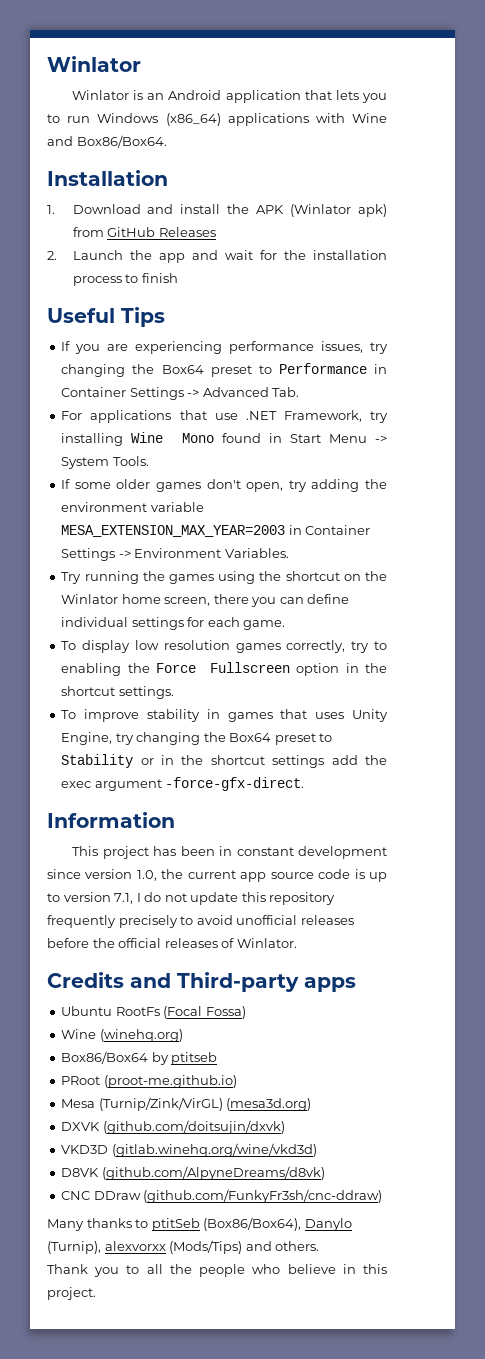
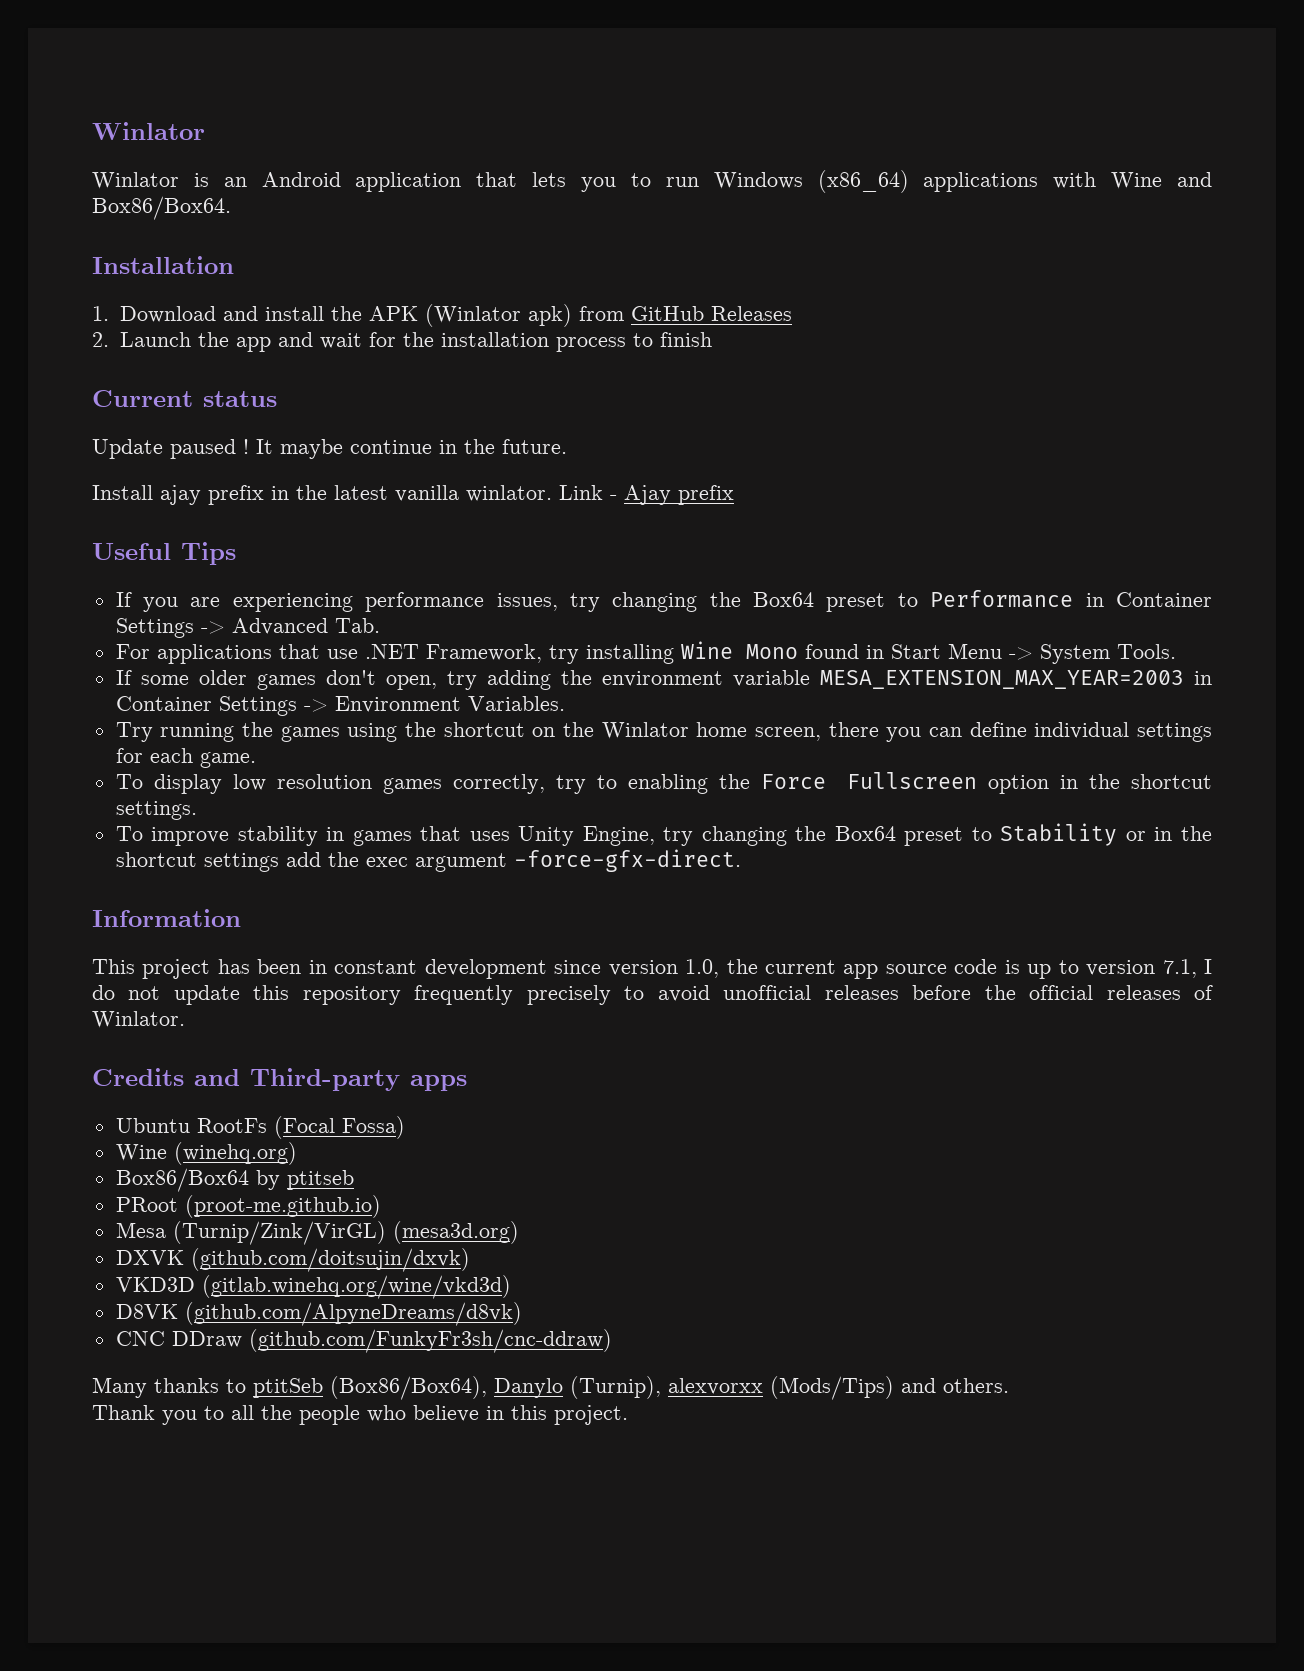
+ Current status
+ Update paused ! It maybe continue in the future.
+ Install ajay prefix in the latest vanilla winlator. Link - Ajay prefix

